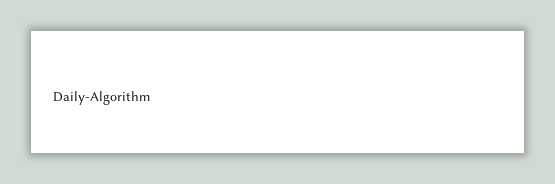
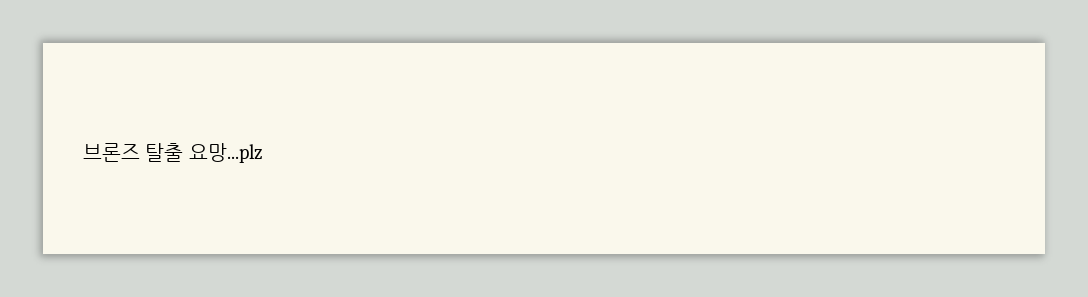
- Daily-Algorithm
+ 브론즈 탈출 요망...plz

